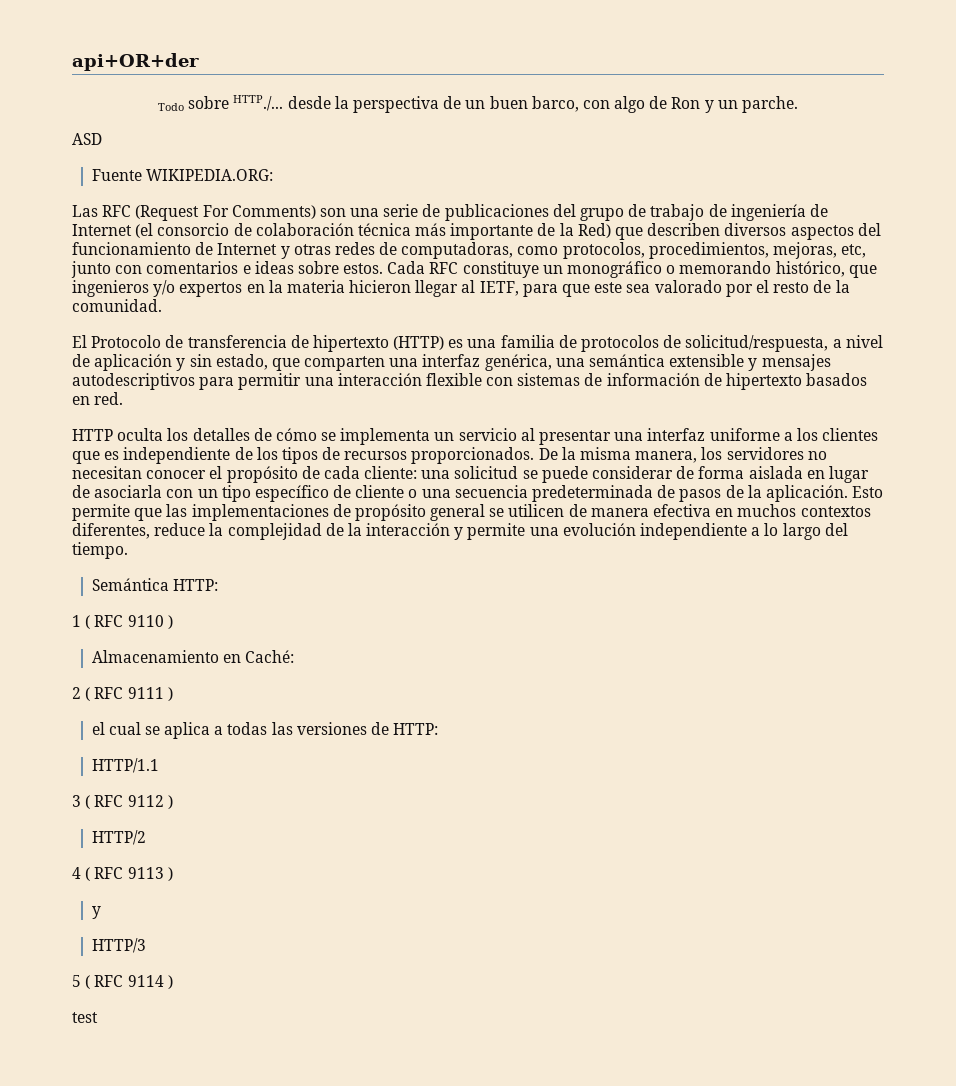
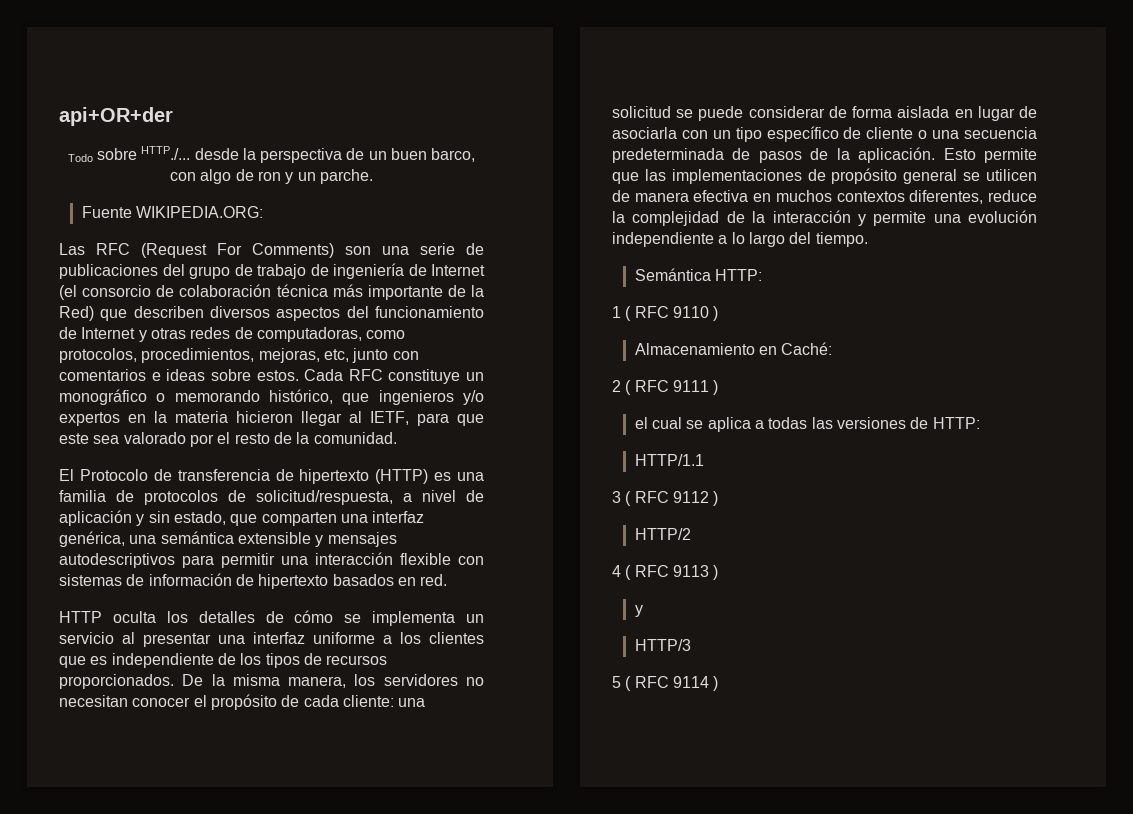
- Todo sobre HTTP./... desde la perspectiva de un buen barco, con algo de Ron y un parche.
+ Todo sobre HTTP./... desde la perspectiva de un buen barco, con algo de ron y un parche.
- ASD
- test

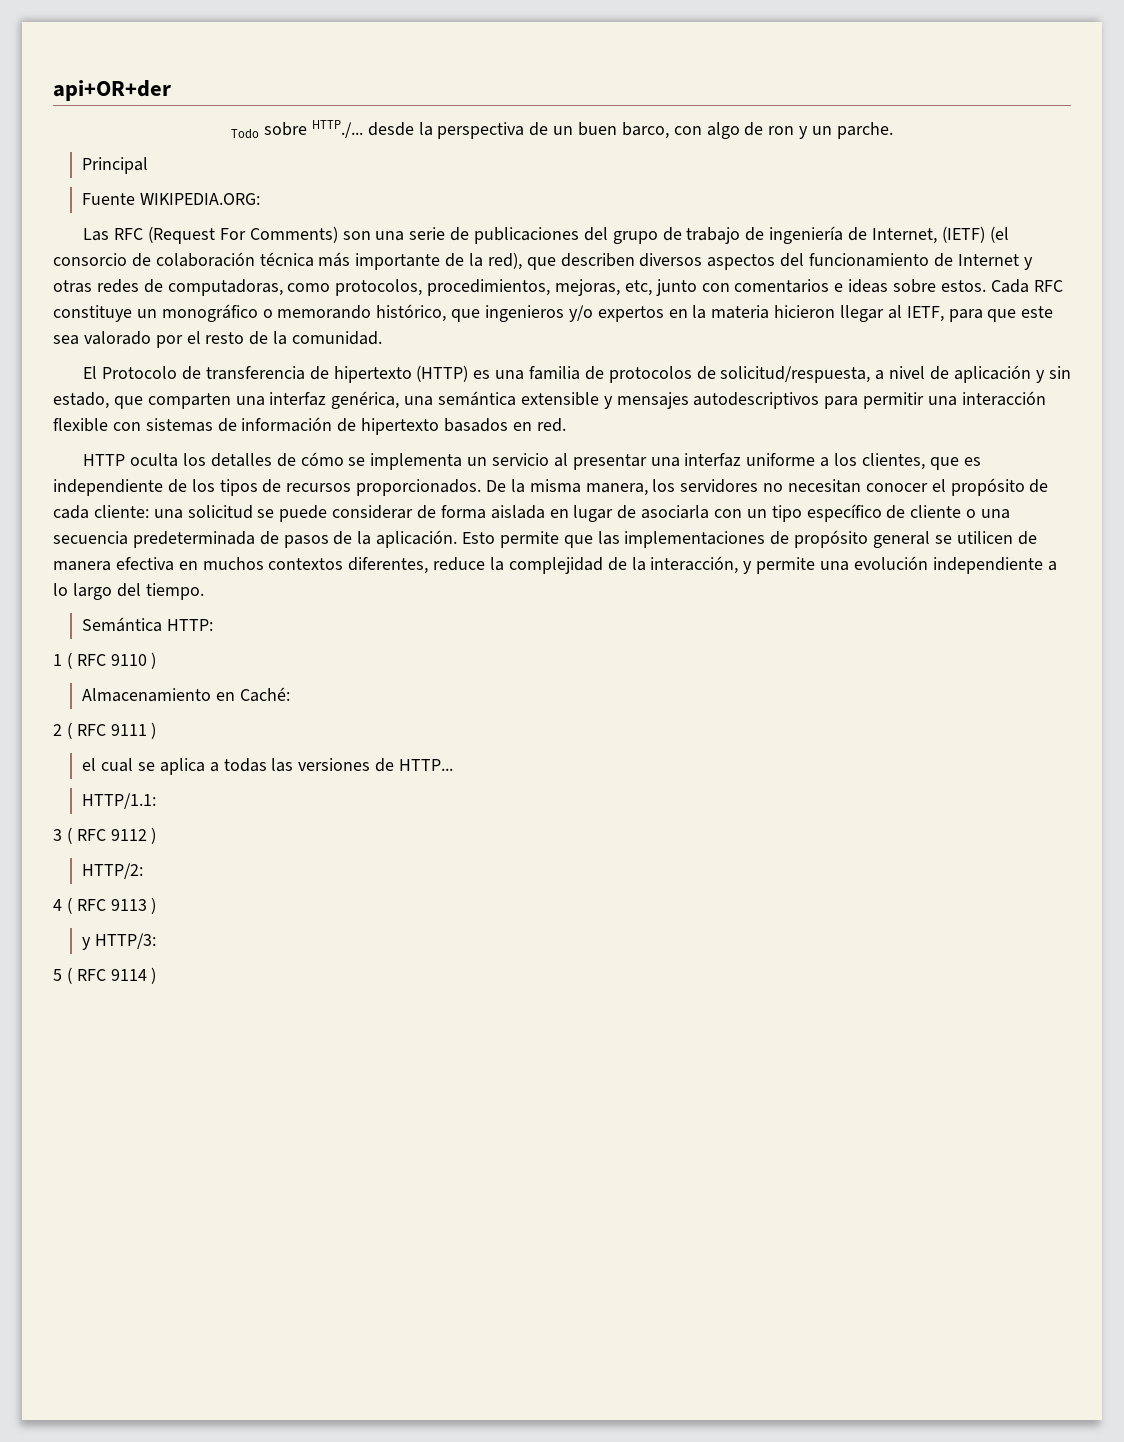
+ Principal
- Las RFC (Request For Comments) son una serie de publicaciones del grupo de trabajo de ingeniería de Internet (el consorcio de colaboración técnica más importante de la Red) que describen diversos aspectos del funcionamiento de Internet y otras redes de computadoras, como protocolos, procedimientos, mejoras, etc, junto con comentarios e ideas sobre estos.
+ Las RFC (Request For Comments) son una serie de publicaciones del grupo de trabajo de ingeniería de Internet, (IETF) (el consorcio de colaboración técnica más importante de la red), que describen diversos aspectos del funcionamiento de Internet y otras redes de computadoras, como protocolos, procedimientos, mejoras, etc, junto con comentarios e ideas sobre estos.
- HTTP oculta los detalles de cómo se implementa un servicio al presentar una interfaz uniforme a los clientes que es independiente de los tipos de recursos proporcionados.
+ HTTP oculta los detalles de cómo se implementa un servicio al presentar una interfaz uniforme a los clientes, que es independiente de los tipos de recursos proporcionados.
- Esto permite que las implementaciones de propósito general se utilicen de manera efectiva en muchos contextos diferentes, reduce la complejidad de la interacción y permite una evolución independiente a lo largo del tiempo.
+ Esto permite que las implementaciones de propósito general se utilicen de manera efectiva en muchos contextos diferentes, reduce la complejidad de la interacción, y permite una evolución independiente a lo largo del tiempo.
- el cual se aplica a todas las versiones de HTTP:
- HTTP/1.1
+ el cual se aplica a todas las versiones de HTTP...
+ HTTP/1.1:
- HTTP/2
+ HTTP/2:
  4 ( RFC 9113 )
- y
- HTTP/3
+ y HTTP/3:

